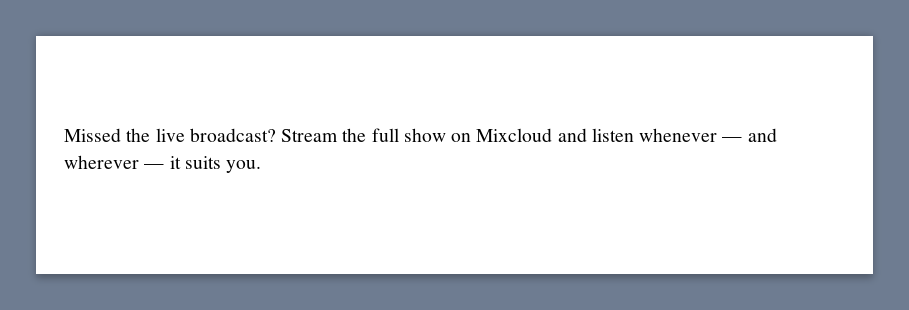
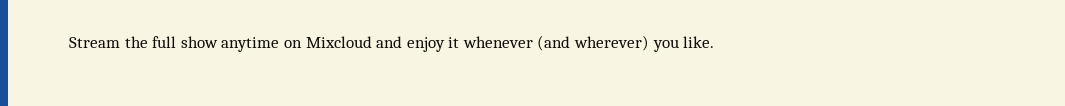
- Missed the live broadcast? Stream the full show on Mixcloud and listen whenever — and wherever — it suits you.
+ Stream the full show anytime on Mixcloud and enjoy it whenever (and wherever) you like.

